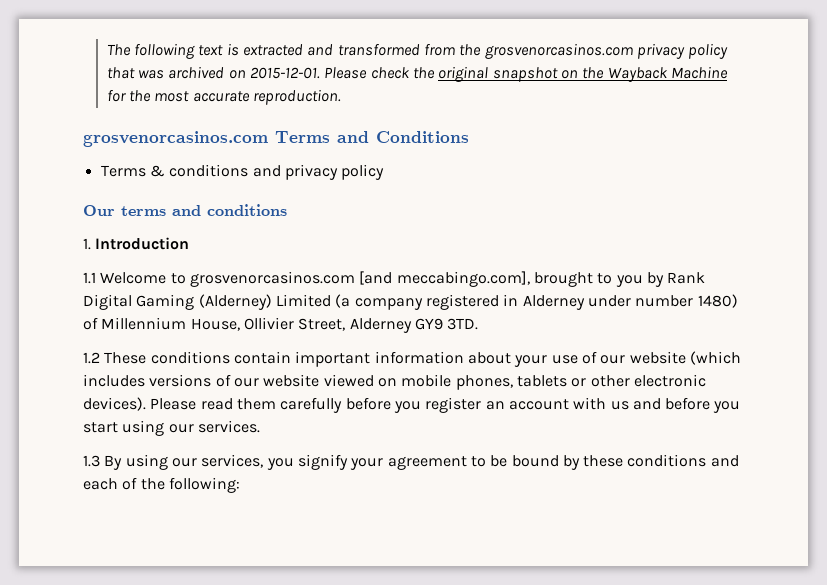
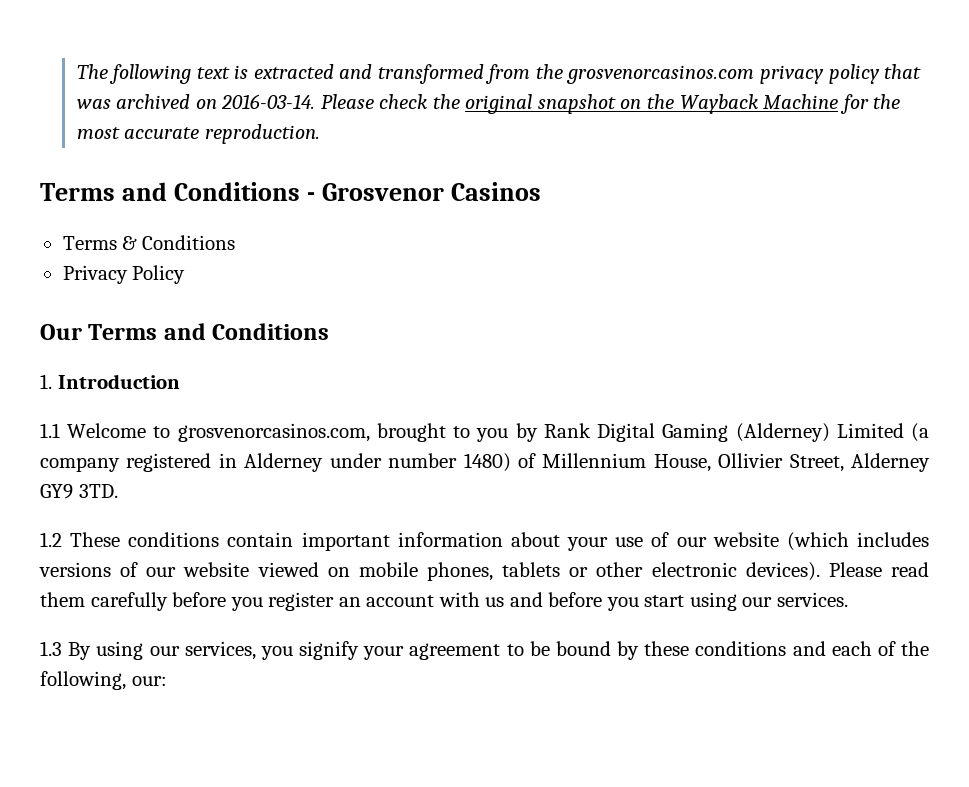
- The following text is extracted and transformed from the grosvenorcasinos.com privacy policy that was archived on 2015-12-01.
+ The following text is extracted and transformed from the grosvenorcasinos.com privacy policy that was archived on 2016-03-14.
- grosvenorcasinos.com Terms and Conditions
+ Terms and Conditions - Grosvenor Casinos
- Terms & conditions and privacy policy
- Our terms and conditions
+ Terms & Conditions
+ Privacy Policy
+ Our Terms and Conditions
- 1.1 Welcome to grosvenorcasinos.com [and meccabingo.com], brought to you by Rank Digital Gaming (Alderney) Limited (a company registered in Alderney under number 1480) of Millennium House, Ollivier Street, Alderney GY9 3TD.
+ 1.1 Welcome to grosvenorcasinos.com, brought to you by Rank Digital Gaming (Alderney) Limited (a company registered in Alderney under number 1480) of Millennium House, Ollivier Street, Alderney GY9 3TD.
- 1.3 By using our services, you signify your agreement to be bound by these conditions and each of the following:
+ 1.3 By using our services, you signify your agreement to be bound by these conditions and each of the following, our:

